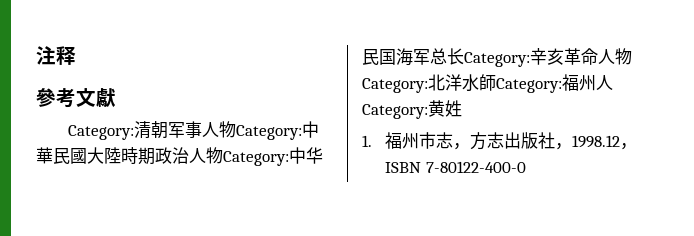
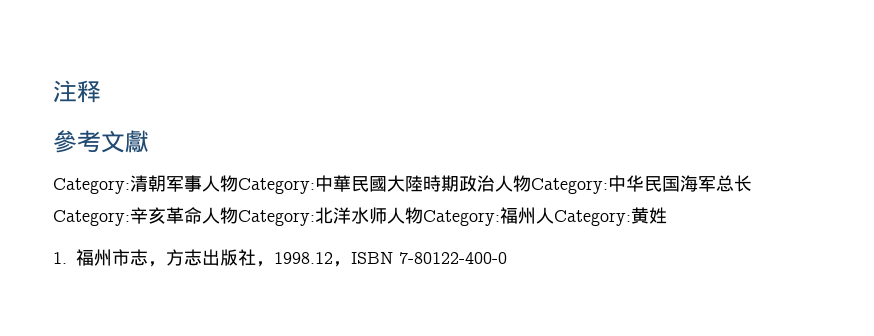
- Category:清朝军事人物Category:中華民國大陸時期政治人物Category:中华民国海军总长Category:辛亥革命人物Category:北洋水師Category:福州人Category:黄姓
+ Category:清朝军事人物Category:中華民國大陸時期政治人物Category:中华民国海军总长Category:辛亥革命人物Category:北洋水师人物Category:福州人Category:黄姓

